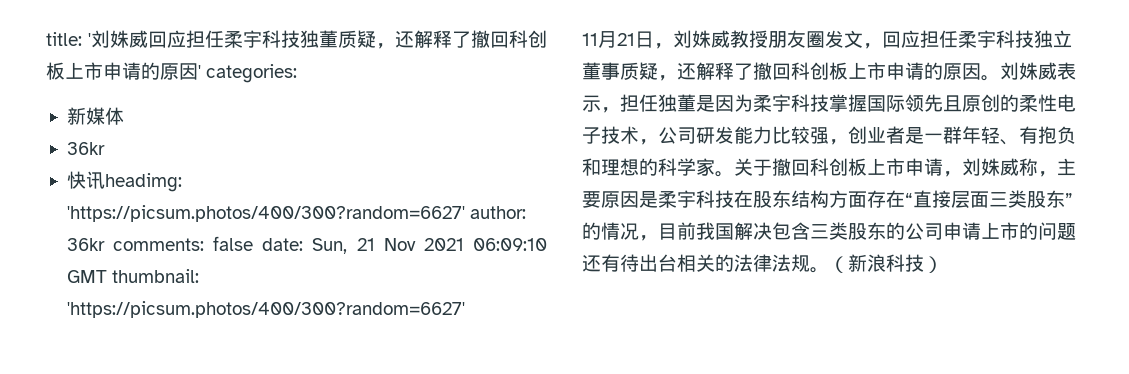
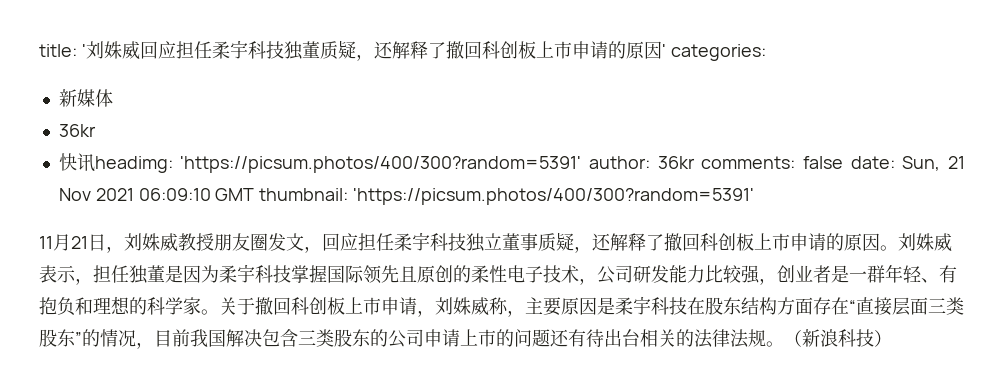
- 快讯headimg: 'https://picsum.photos/400/300?random=6627' author: 36kr comments: false date: Sun, 21 Nov 2021 06:09:10 GMT thumbnail: 'https://picsum.photos/400/300?random=6627'
+ 快讯headimg: 'https://picsum.photos/400/300?random=5391' author: 36kr comments: false date: Sun, 21 Nov 2021 06:09:10 GMT thumbnail: 'https://picsum.photos/400/300?random=5391'

